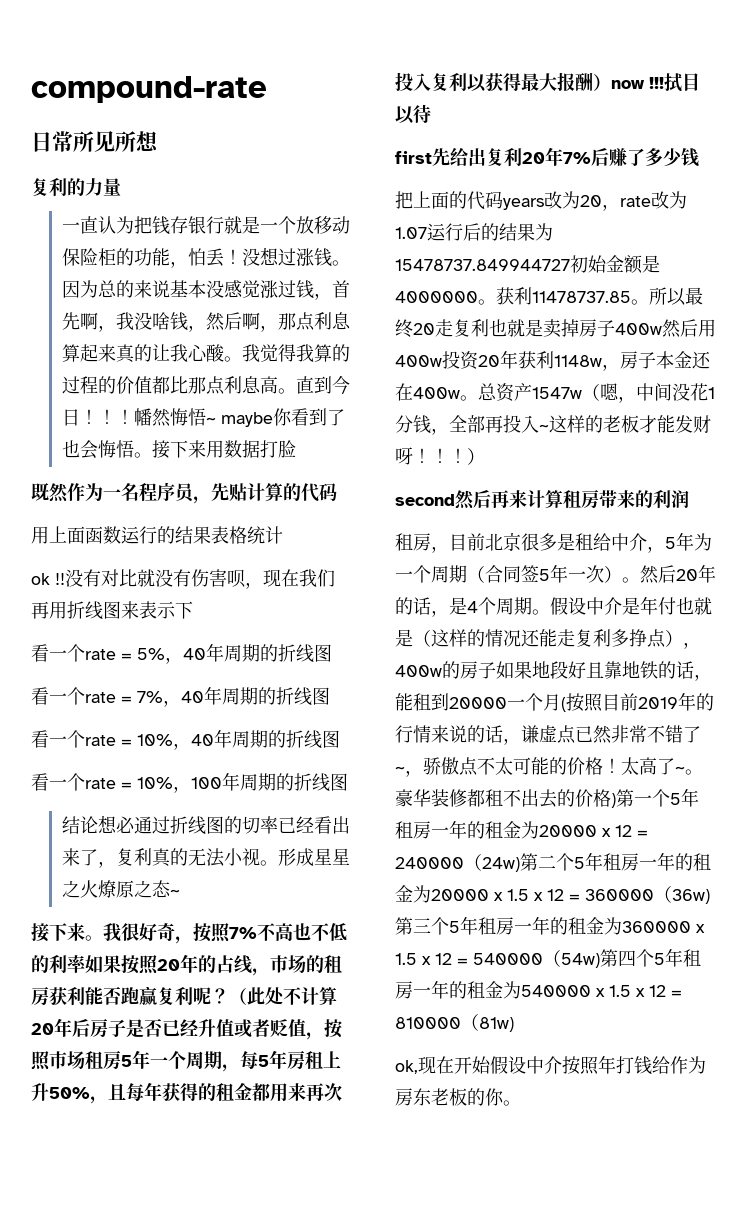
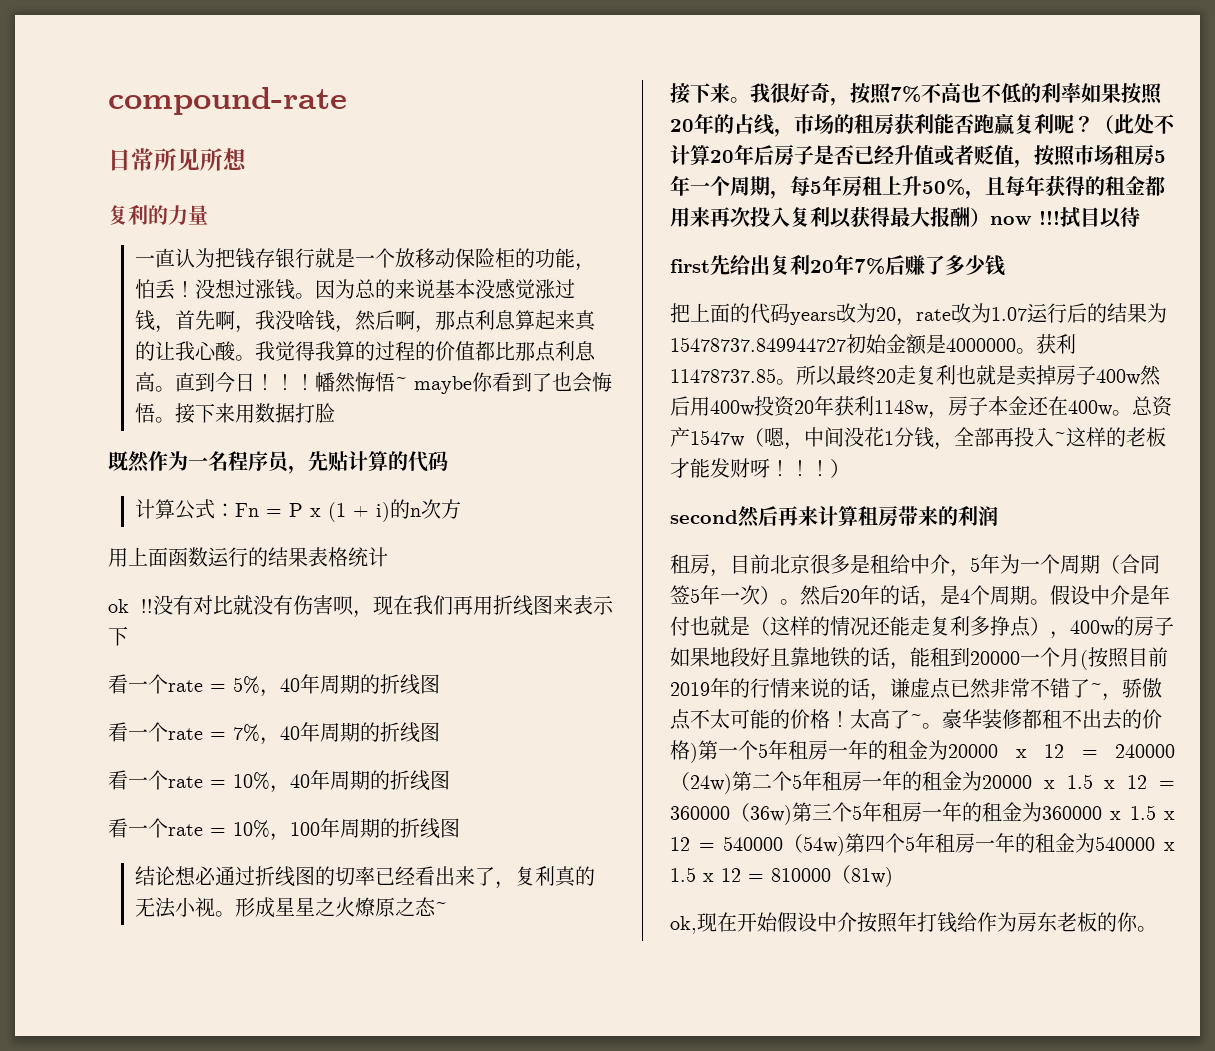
+ 计算公式：Fn = P x (1 + i)的n次方

